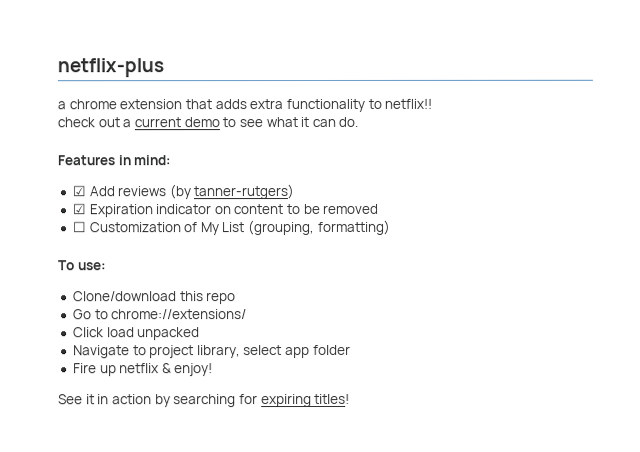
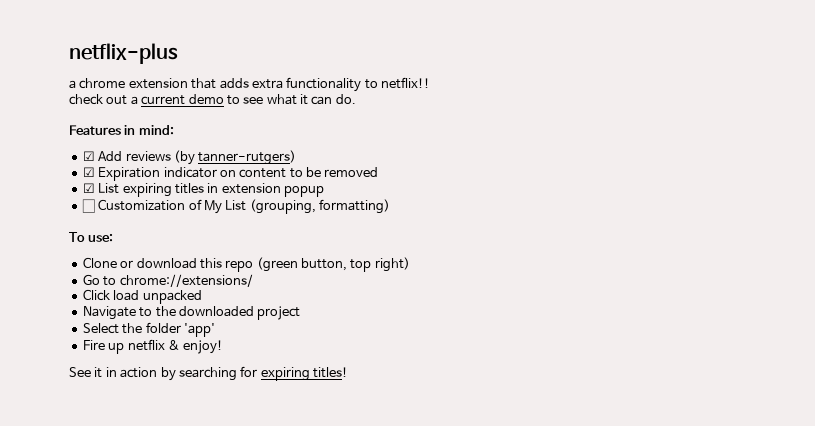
+ ☑ List expiring titles in extension popup
- Clone/download this repo
+ Clone or download this repo (green button, top right)
- Navigate to project library, select app folder
+ Navigate to the downloaded project
+ Select the folder 'app'

